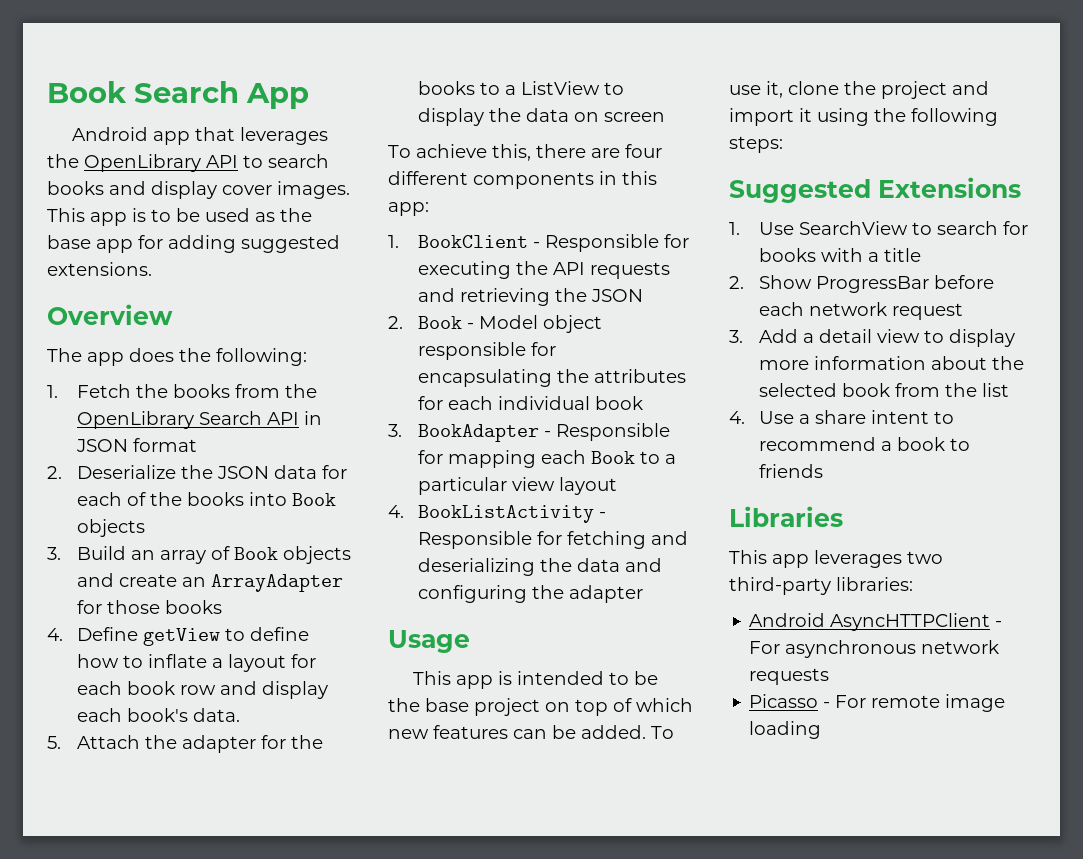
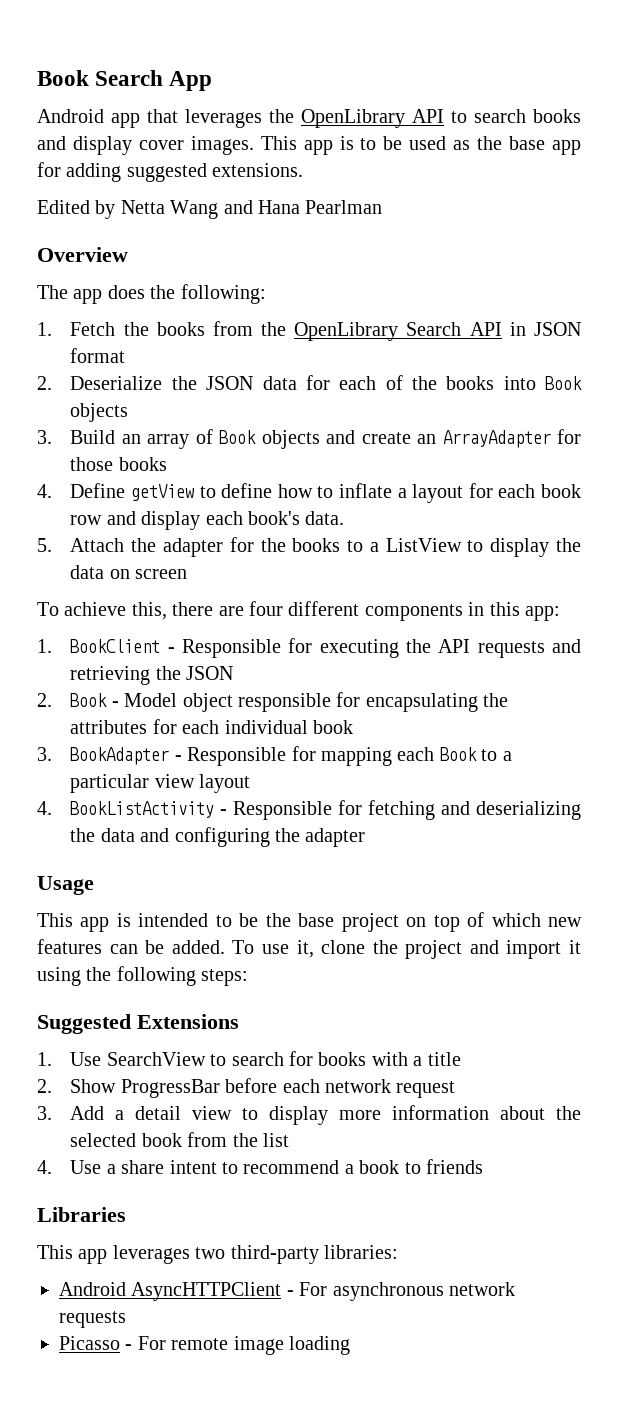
+ Edited by Netta Wang and Hana Pearlman

